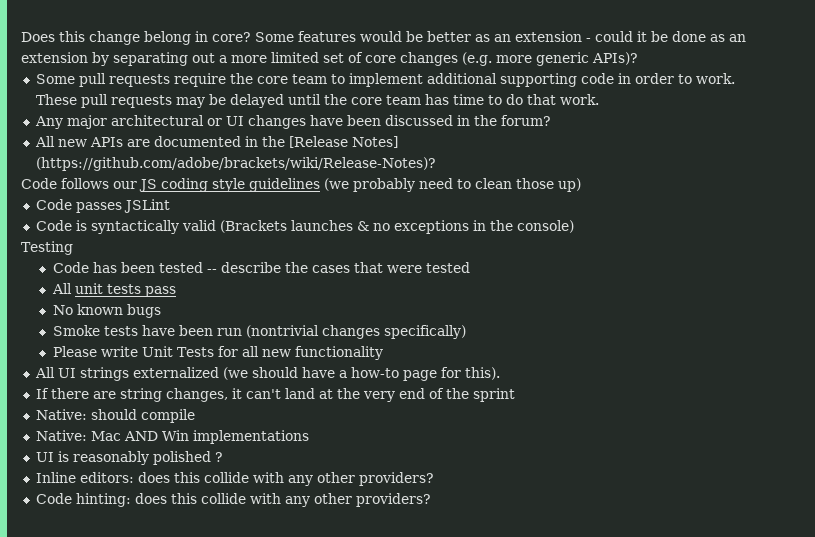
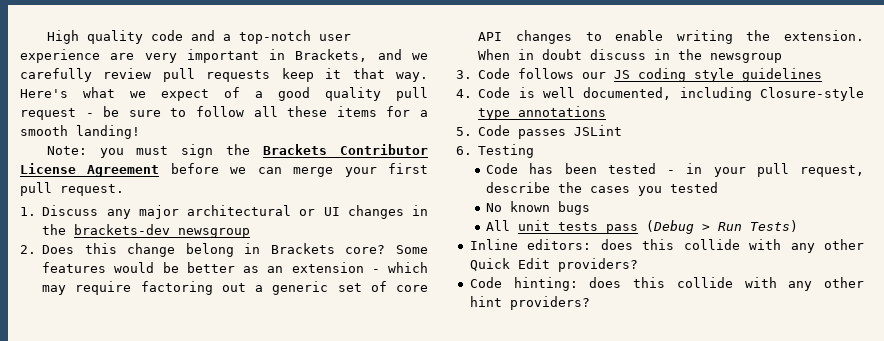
- Does this change belong in core?
+ High quality code and a top-notch user experience are very important in Brackets, and we carefully review pull requests keep it that way. Here's what we expect of a good quality pull request - be sure to follow all these items for a smooth landing!
+ Note: you must sign the Brackets Contributor License Agreement before we can merge your first pull request.
+ 1. Discuss any major architectural or UI changes in the brackets-dev newsgroup
+ 2. Does this change belong in Brackets core?
- Some features would be better as an extension - could it be done as an extension by separating out a more limited set of core changes (e.g. more generic APIs)?
- Some pull requests require the core team to implement additional supporting code in order to work. These pull requests may be delayed until the core team has time to do that work.
- Any major architectural or UI changes have been discussed in the forum?
- All new APIs are documented in the [Release Notes] (https://github.com/adobe/brackets/wiki/Release-Notes)?
- Code follows our JS coding style guidelines (we probably need to clean those up)
- Code passes JSLint
- Code is syntactically valid (Brackets launches & no exceptions in the console)
- Testing
+ Some features would be better as an extension - which may require factoring out a generic set of core API changes to enable writing the extension. When in doubt discuss in the newsgroup
+ 3. Code follows our JS coding style guidelines
+ 4. Code is well documented, including Closure-style type annotations
+ 5. Code passes JSLint
+ 6. Testing
- Code has been tested -- describe the cases that were tested
+ Code has been tested - in your pull request, describe the cases you tested
+ No known bugs
- All unit tests pass
- No known bugs
- Smoke tests have been run (nontrivial changes specifically)
- Please write Unit Tests for all new functionality
- All UI strings externalized (we should have a how-to page for this).
- If there are string changes, it can't land at the very end of the sprint
- Native: should compile
- Native: Mac AND Win implementations
- UI is reasonably polished ?
+ All unit tests pass (Debug > Run Tests)
- Inline editors: does this collide with any other providers?
+ Inline editors: does this collide with any other Quick Edit providers?
- Code hinting: does this collide with any other providers?
+ Code hinting: does this collide with any other hint providers?

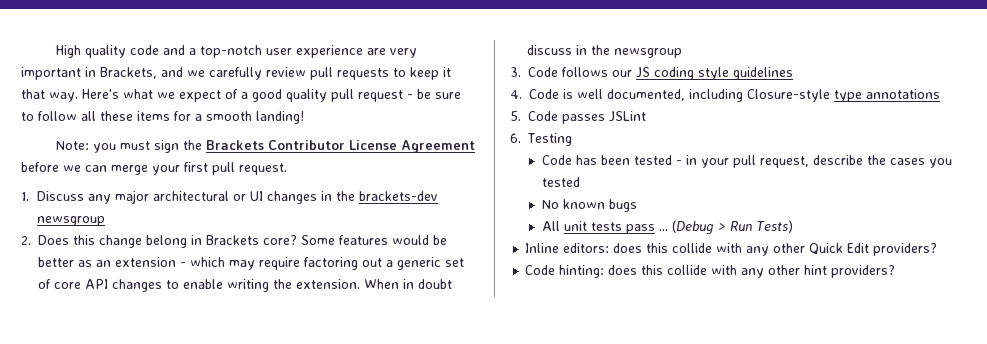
- High quality code and a top-notch user experience are very important in Brackets, and we carefully review pull requests keep it that way.
+ High quality code and a top-notch user experience are very important in Brackets, and we carefully review pull requests to keep it that way.
- All unit tests pass (Debug > Run Tests)
+ All unit tests pass ... (Debug > Run Tests)

